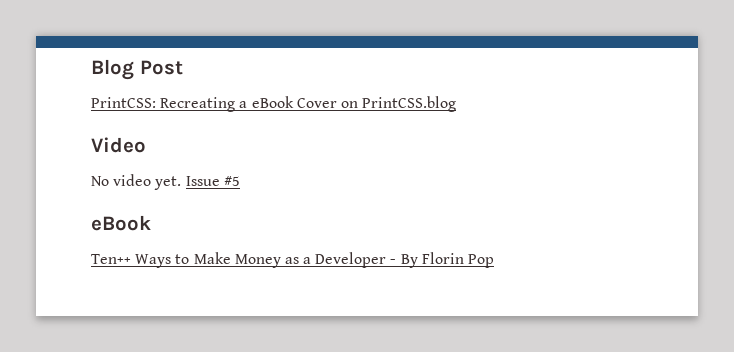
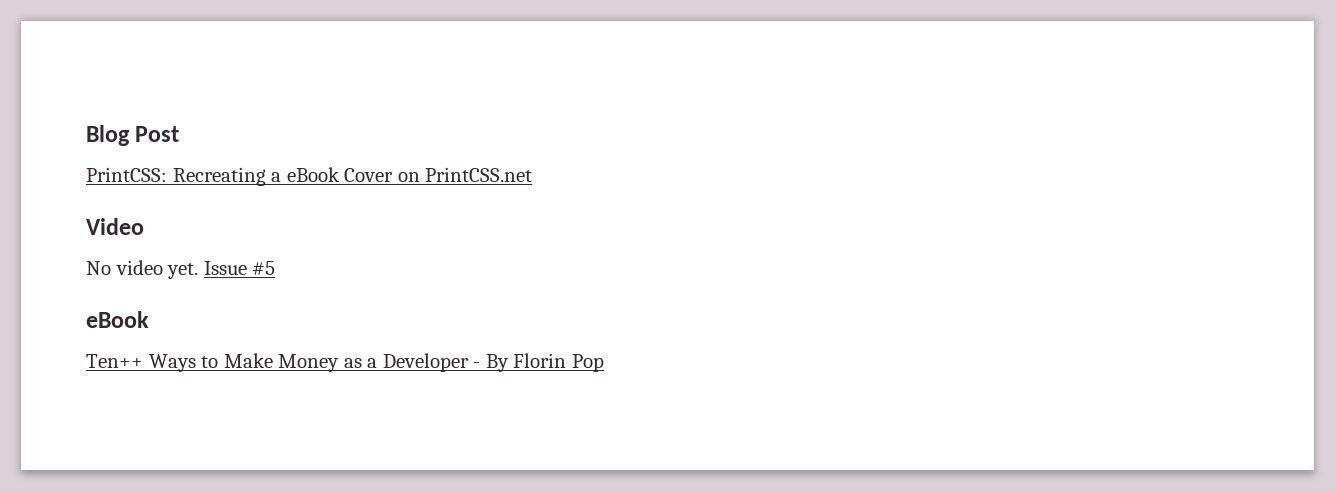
- PrintCSS: Recreating a eBook Cover on PrintCSS.blog
+ PrintCSS: Recreating a eBook Cover on PrintCSS.net

